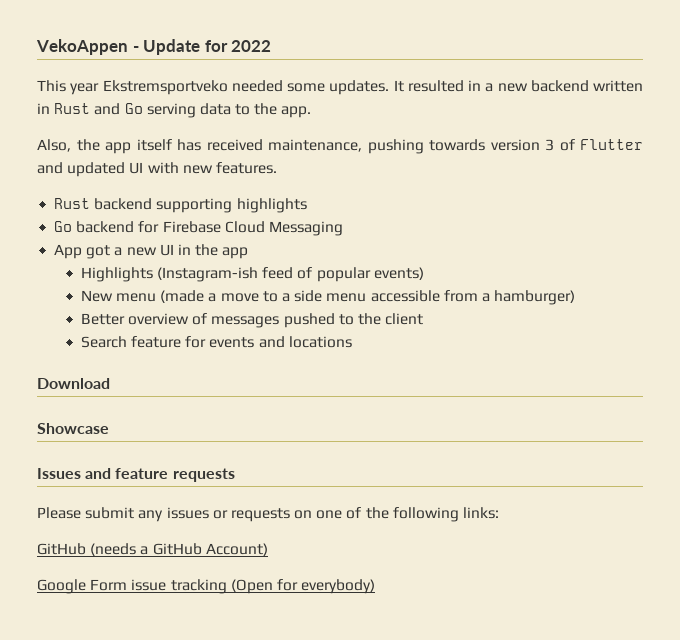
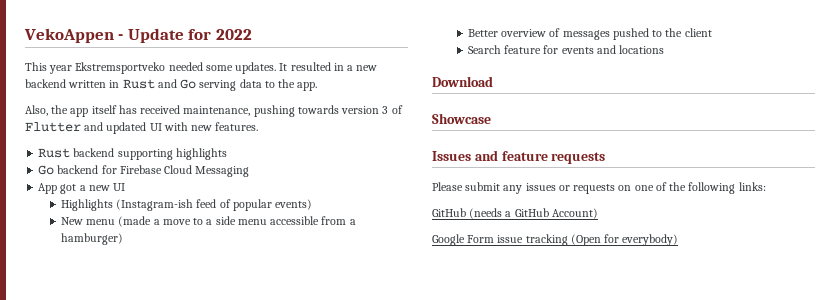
- App got a new UI in the app
+ App got a new UI

